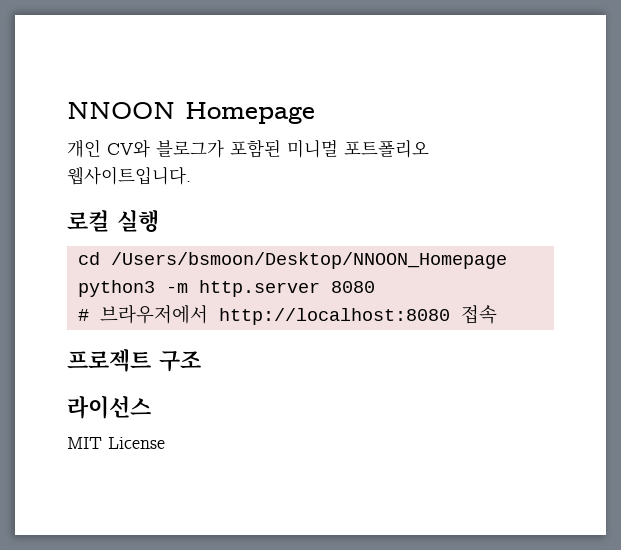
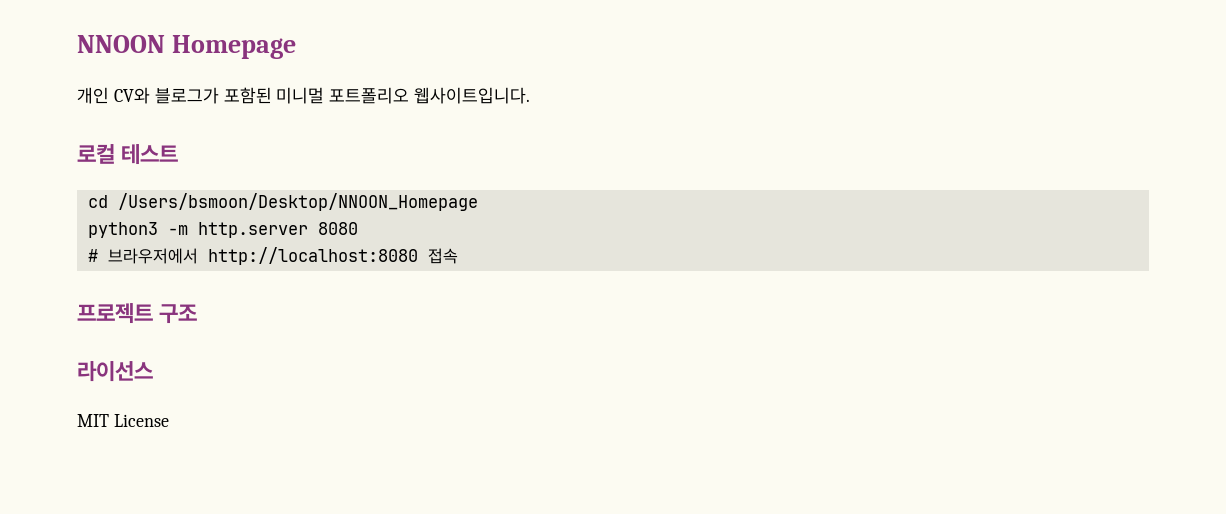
- 로컬 실행
+ 로컬 테스트

